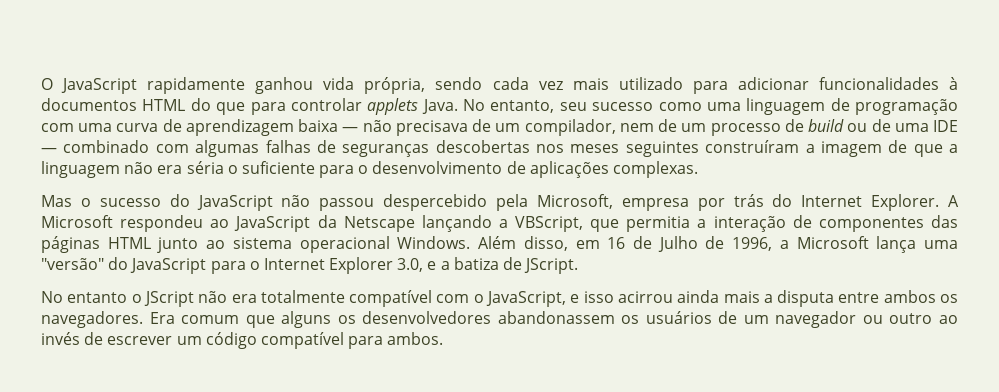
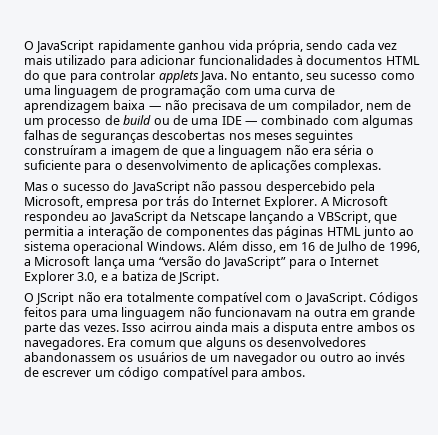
- Além disso, em 16 de Julho de 1996, a Microsoft lança uma "versão" do JavaScript para o Internet Explorer 3.0, e a batiza de JScript.
+ Além disso, em 16 de Julho de 1996, a Microsoft lança uma “versão do JavaScript” para o Internet Explorer 3.0, e a batiza de JScript.
- No entanto o JScript não era totalmente compatível com o JavaScript, e isso acirrou ainda mais a disputa entre ambos os navegadores.
+ O JScript não era totalmente compatível com o JavaScript. Códigos feitos para uma linguagem não funcionavam na outra em grande parte das vezes. Isso acirrou ainda mais a disputa entre ambos os navegadores.

